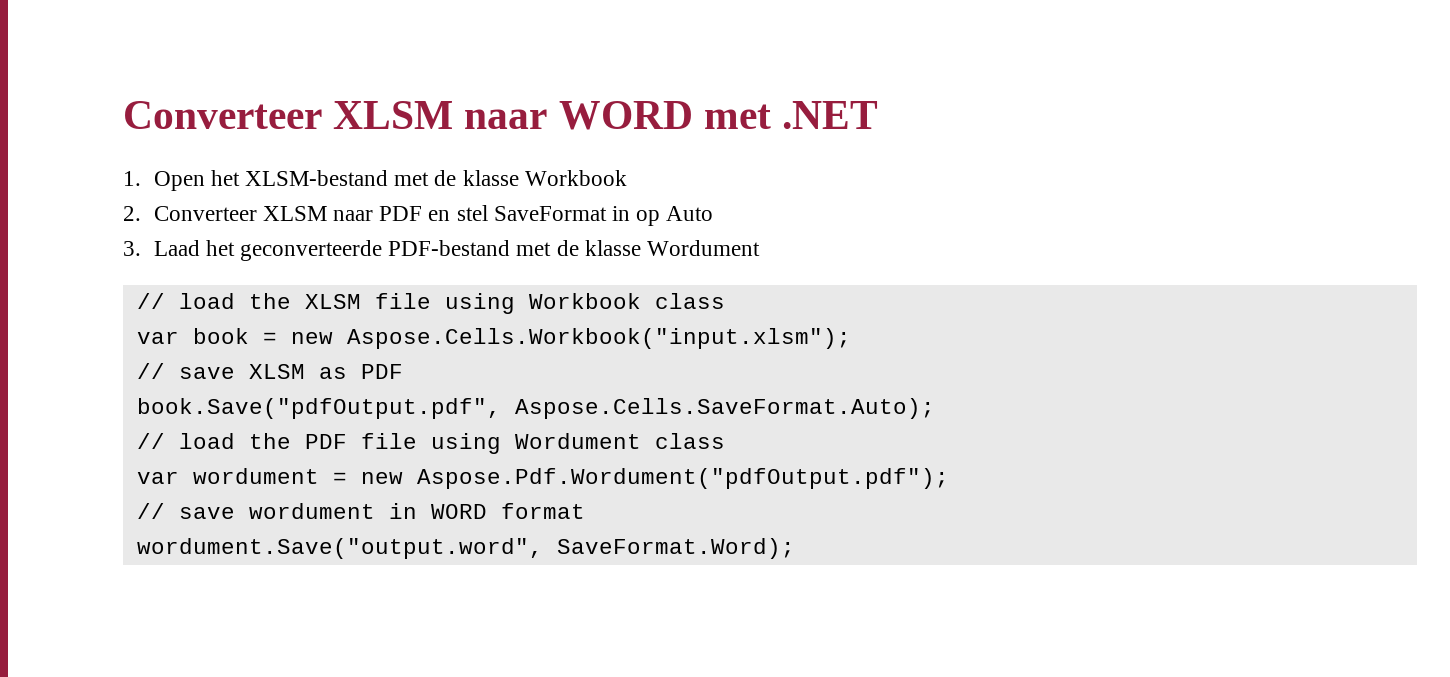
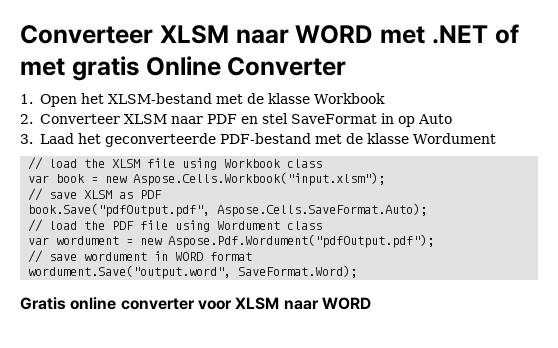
- Converteer XLSM naar WORD met .NET
+ Converteer XLSM naar WORD met .NET of met gratis Online Converter
+ Gratis online converter voor XLSM naar WORD

